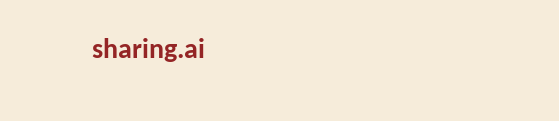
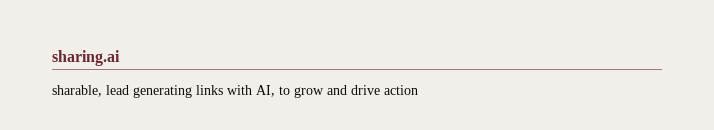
+ sharable, lead generating links with AI, to grow and drive action

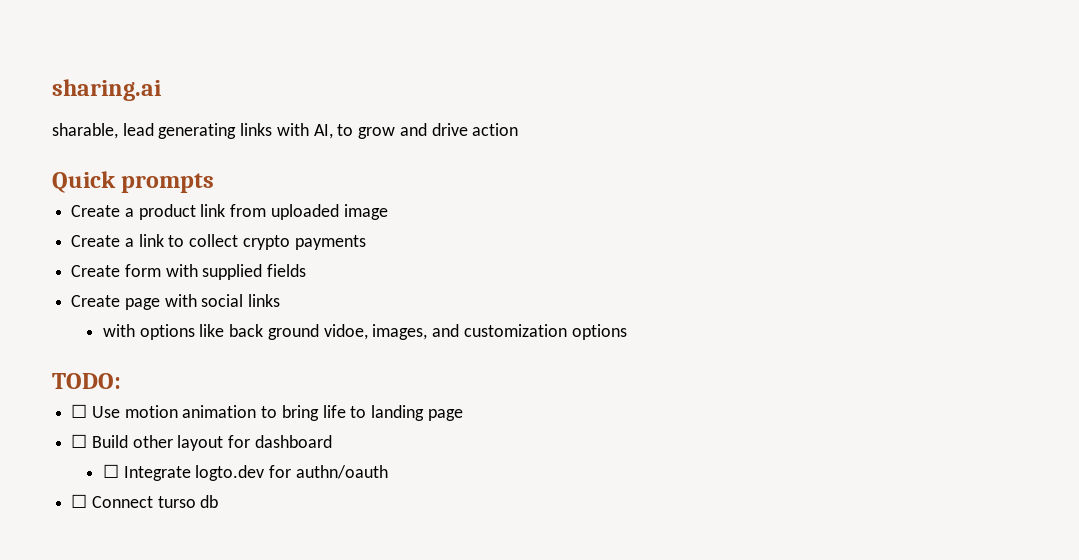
+ Quick prompts
+ Create a product link from uploaded image
+ Create a link to collect crypto payments
+ Create form with supplied fields
+ Create page with social links
+ with options like back ground vidoe, images, and customization options
+ TODO:
+ ☐ Use motion animation to bring life to landing page
+ ☐ Build other layout for dashboard
+ ☐ Integrate logto.dev for authn/oauth
+ ☐ Connect turso db

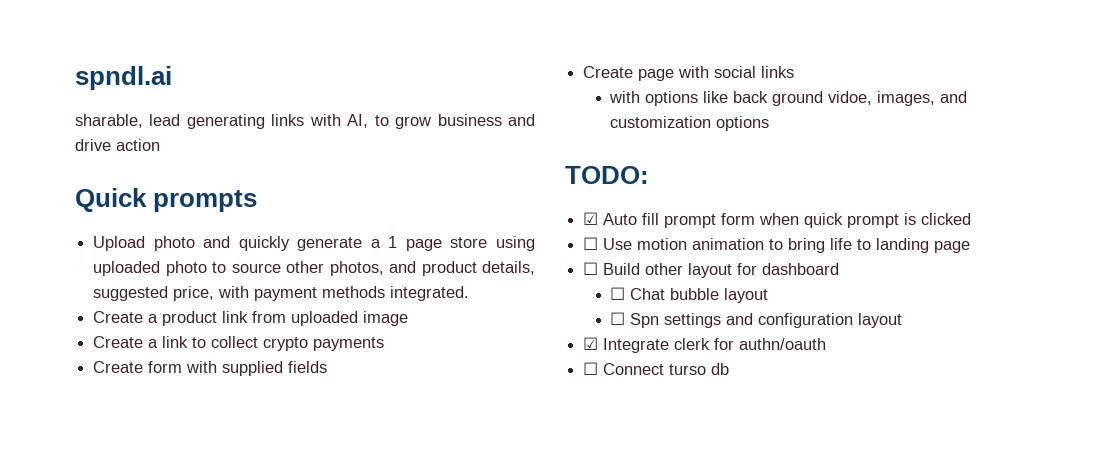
- sharing.ai
+ spndl.ai
- sharable, lead generating links with AI, to grow and drive action
+ sharable, lead generating links with AI, to grow business and drive action
+ Upload photo and quickly generate a 1 page store using uploaded photo to source other photos, and product details, suggested price, with payment methods integrated.
+ ☑ Auto fill prompt form when quick prompt is clicked
- ☐ Integrate logto.dev for authn/oauth
+ ☐ Chat bubble layout
+ ☐ Spn settings and configuration layout
+ ☑ Integrate clerk for authn/oauth

